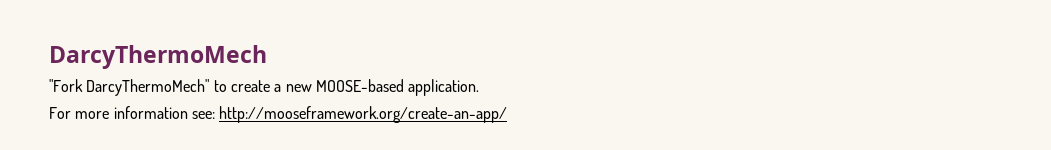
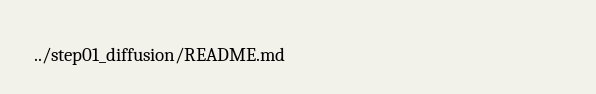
- DarcyThermoMech
- "Fork DarcyThermoMech" to create a new MOOSE-based application.
- For more information see: http://mooseframework.org/create-an-app/
+ ../step01_diffusion/README.md

